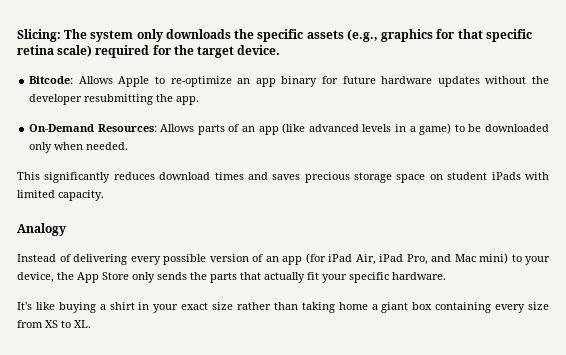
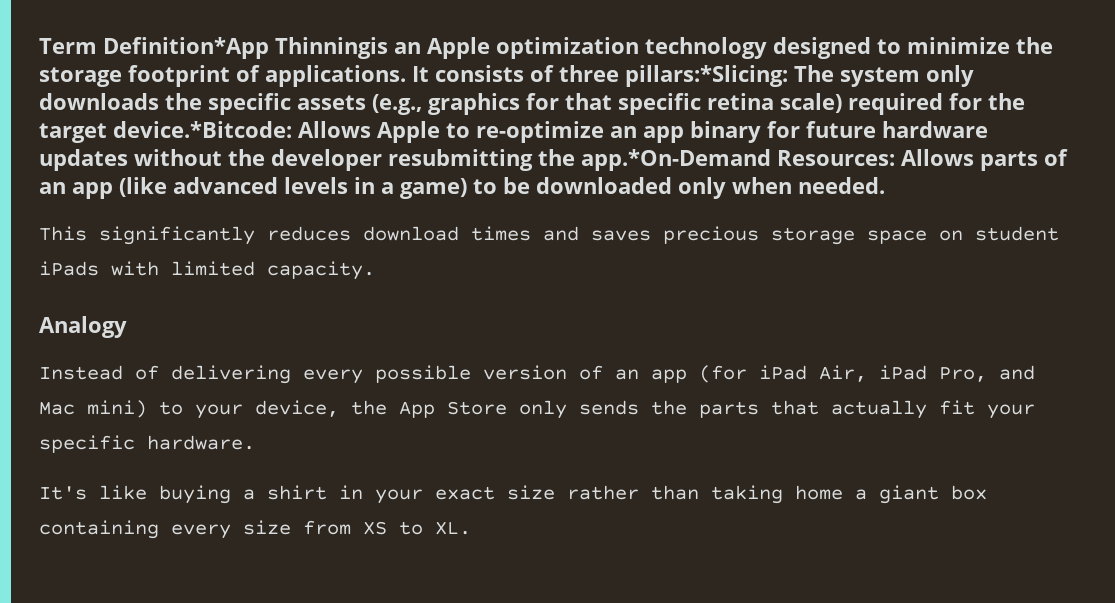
- Slicing: The system only downloads the specific assets (e.g., graphics for that specific retina scale) required for the target device.
- Bitcode: Allows Apple to re-optimize an app binary for future hardware updates without the developer resubmitting the app.
- On-Demand Resources: Allows parts of an app (like advanced levels in a game) to be downloaded only when needed.
+ Term Definition*App Thinningis an Apple optimization technology designed to minimize the storage footprint of applications. It consists of three pillars:*Slicing: The system only downloads the specific assets (e.g., graphics for that specific retina scale) required for the target device.*Bitcode: Allows Apple to re-optimize an app binary for future hardware updates without the developer resubmitting the app.*On-Demand Resources: Allows parts of an app (like advanced levels in a game) to be downloaded only when needed.

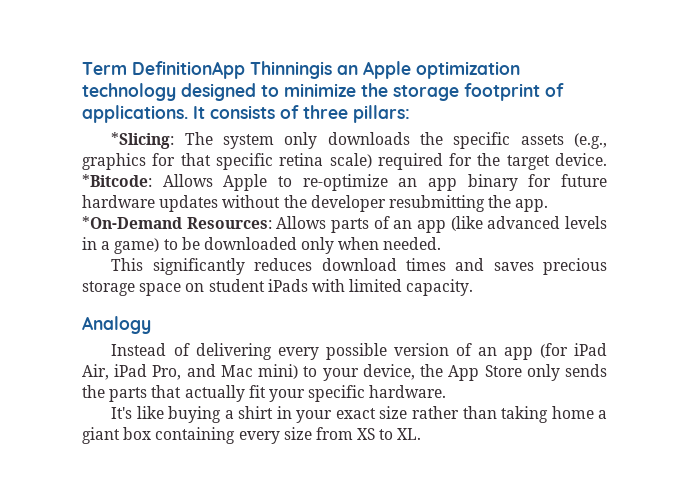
- Term Definition*App Thinningis an Apple optimization technology designed to minimize the storage footprint of applications.
+ Term DefinitionApp Thinningis an Apple optimization technology designed to minimize the storage footprint of applications.
- It consists of three pillars:*Slicing: The system only downloads the specific assets (e.g., graphics for that specific retina scale) required for the target device.*Bitcode: Allows Apple to re-optimize an app binary for future hardware updates without the developer resubmitting the app.*On-Demand Resources: Allows parts of an app (like advanced levels in a game) to be downloaded only when needed.
+ It consists of three pillars:
+ *Slicing: The system only downloads the specific assets (e.g., graphics for that specific retina scale) required for the target device. *Bitcode: Allows Apple to re-optimize an app binary for future hardware updates without the developer resubmitting the app. *On-Demand Resources: Allows parts of an app (like advanced levels in a game) to be downloaded only when needed.

